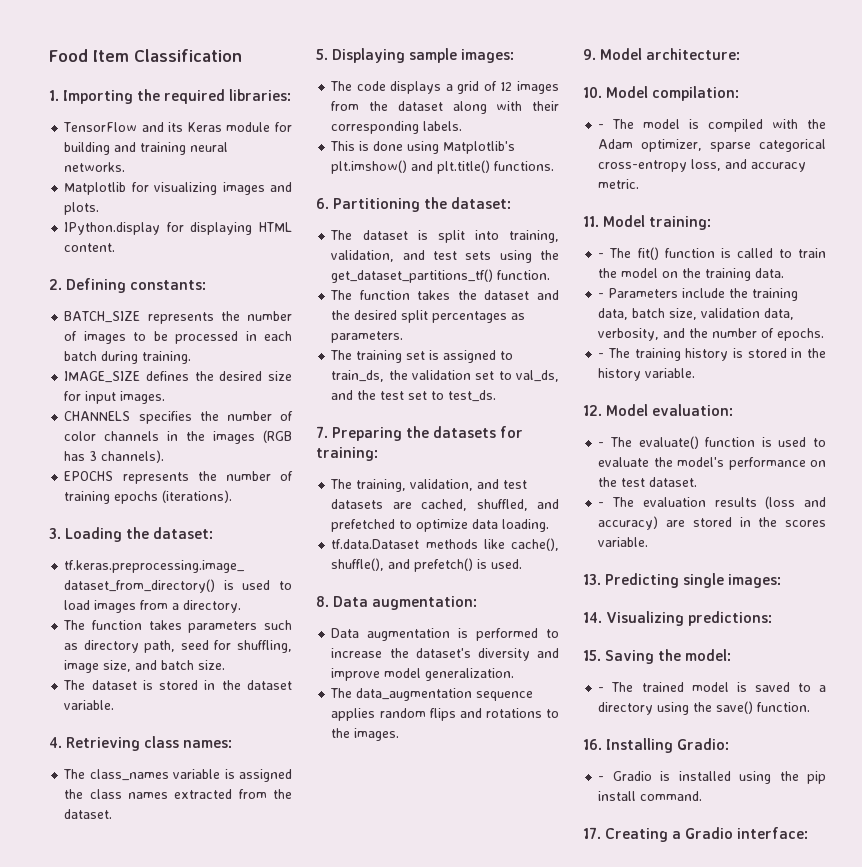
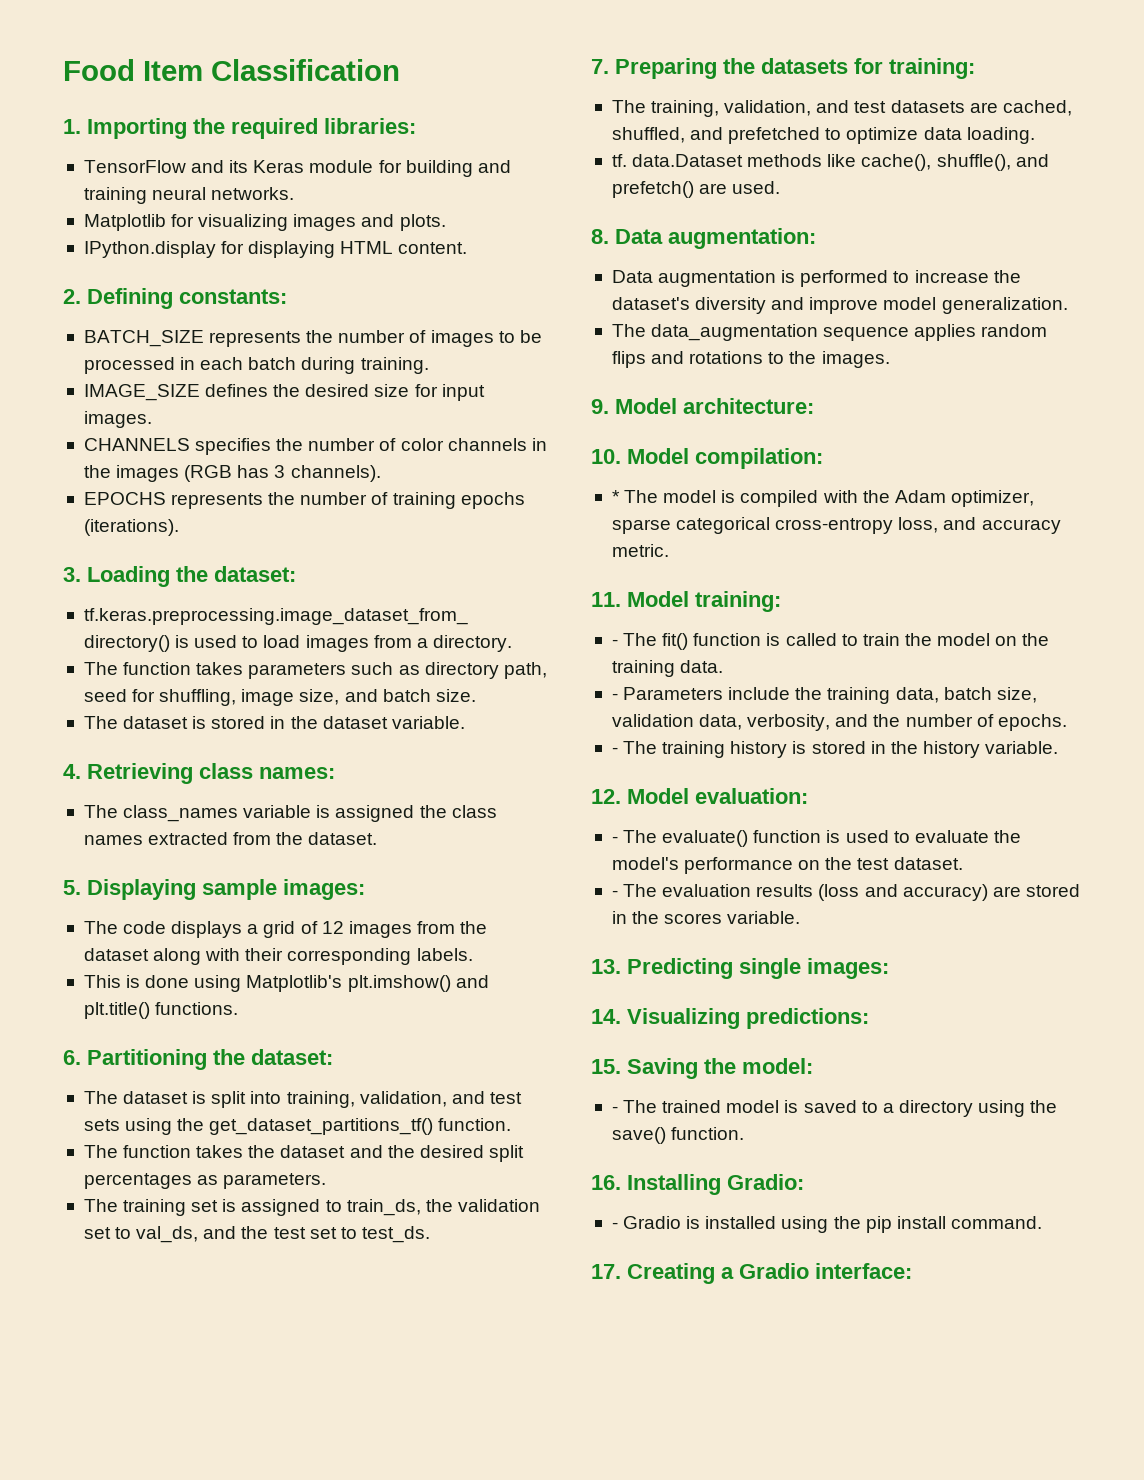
- tf.data.Dataset methods like cache(), shuffle(), and prefetch() is used.
+ tf. data.Dataset methods like cache(), shuffle(), and prefetch() are used.
- - The model is compiled with the Adam optimizer, sparse categorical cross-entropy loss, and accuracy metric.
+ * The model is compiled with the Adam optimizer, sparse categorical cross-entropy loss, and accuracy metric.

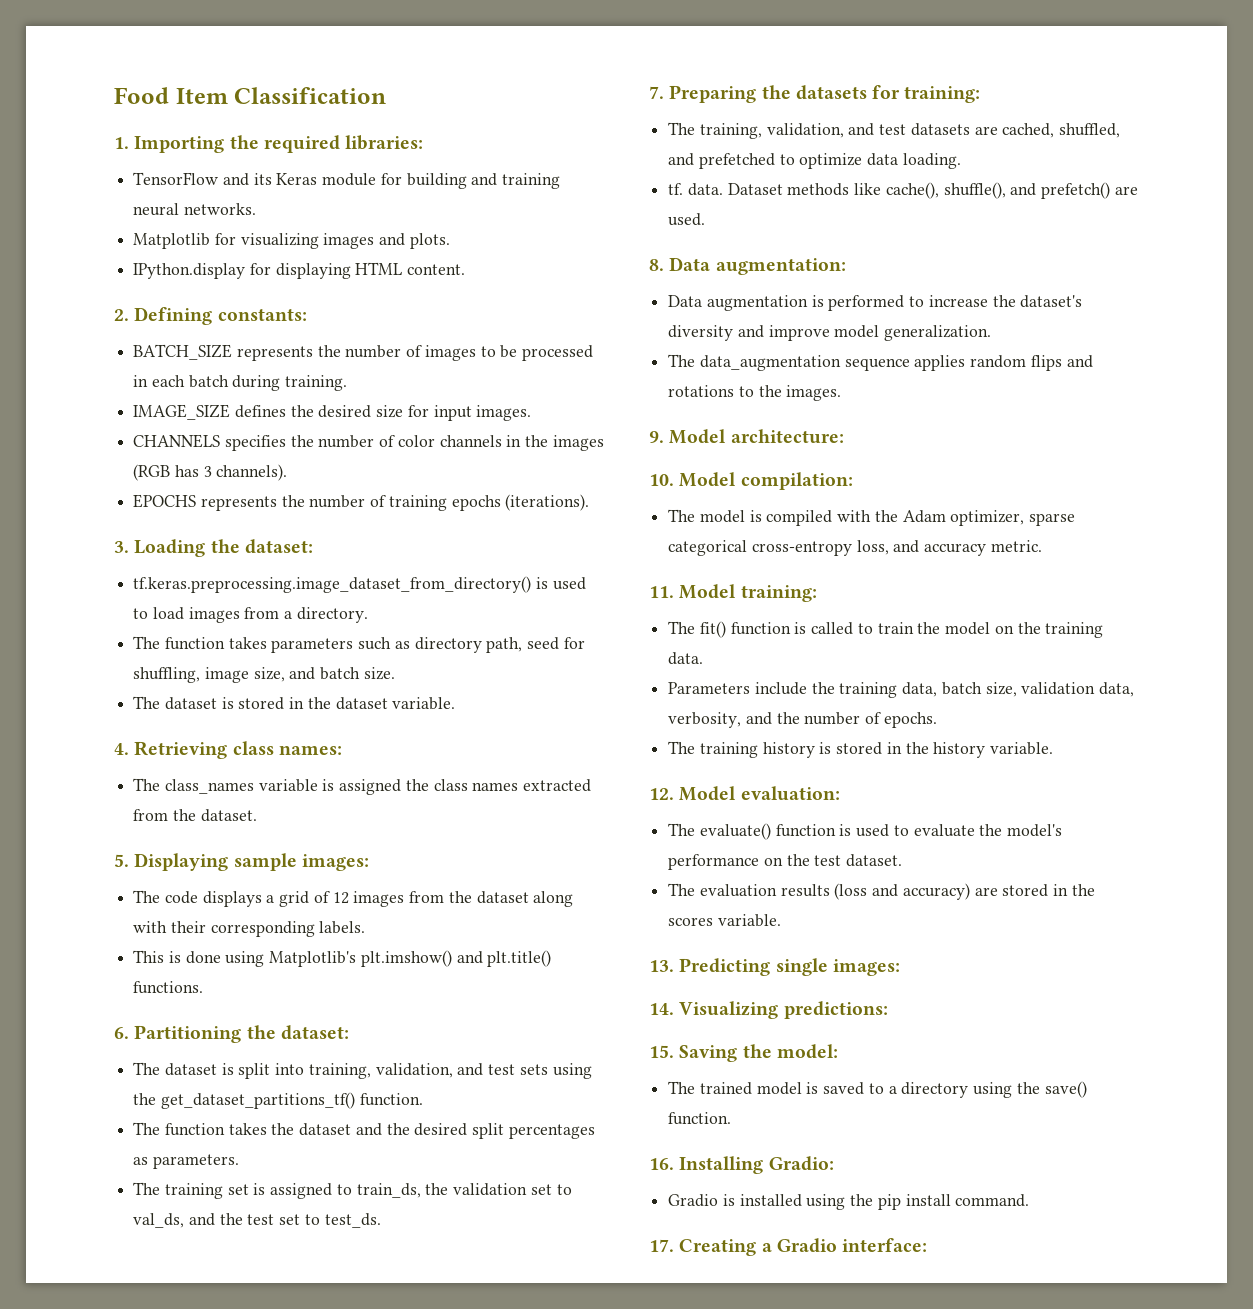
- tf. data.Dataset methods like cache(), shuffle(), and prefetch() are used.
+ tf. data. Dataset methods like cache(), shuffle(), and prefetch() are used.
- * The model is compiled with the Adam optimizer, sparse categorical cross-entropy loss, and accuracy metric.
+ The model is compiled with the Adam optimizer, sparse categorical cross-entropy loss, and accuracy metric.
- - The fit() function is called to train the model on the training data.
+ The fit() function is called to train the model on the training data.
- - Parameters include the training data, batch size, validation data, verbosity, and the number of epochs.
+ Parameters include the training data, batch size, validation data, verbosity, and the number of epochs.
- - The training history is stored in the history variable.
+ The training history is stored in the history variable.
- - The evaluate() function is used to evaluate the model's performance on the test dataset.
+ The evaluate() function is used to evaluate the model's performance on the test dataset.
- - The evaluation results (loss and accuracy) are stored in the scores variable.
+ The evaluation results (loss and accuracy) are stored in the scores variable.
- - The trained model is saved to a directory using the save() function.
+ The trained model is saved to a directory using the save() function.
- - Gradio is installed using the pip install command.
+ Gradio is installed using the pip install command.

